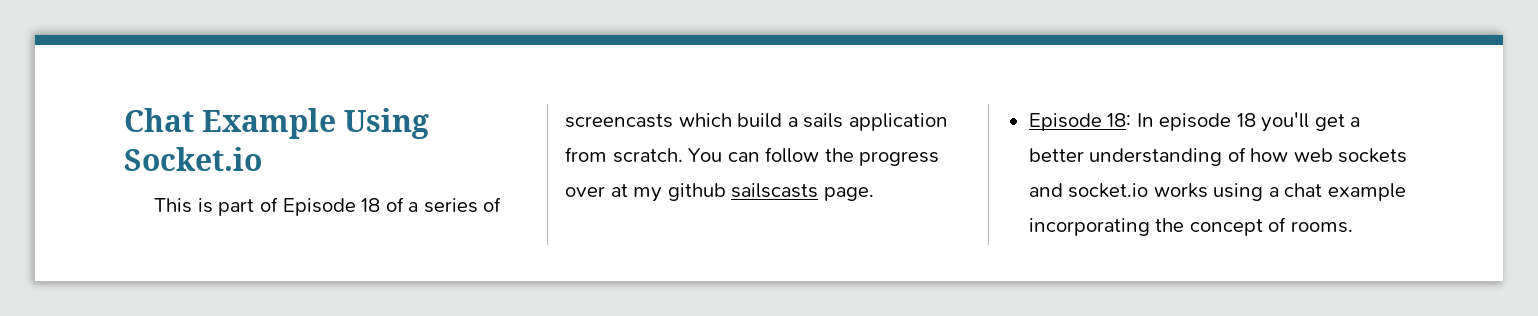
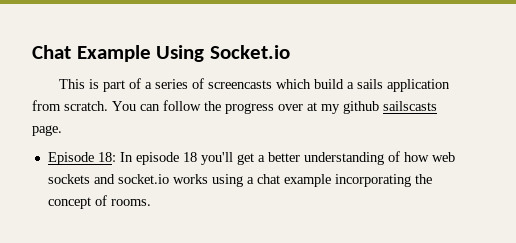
- This is part of Episode 18 of a series of screencasts which build a sails application from scratch.
+ This is part of a series of screencasts which build a sails application from scratch.

